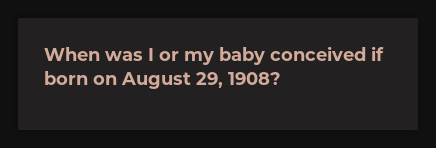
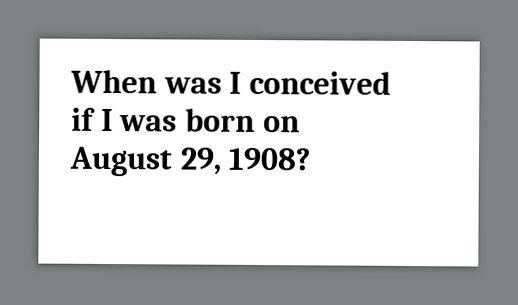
- When was I or my baby conceived if born on August 29, 1908?
+ When was I conceived if I was born on August 29, 1908?

